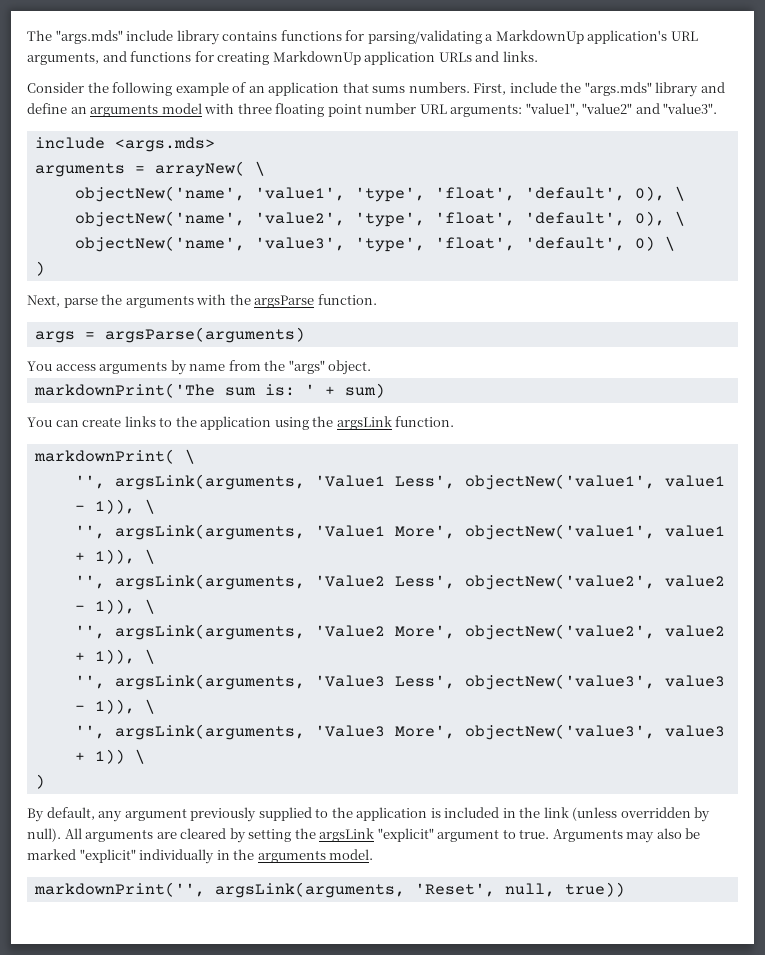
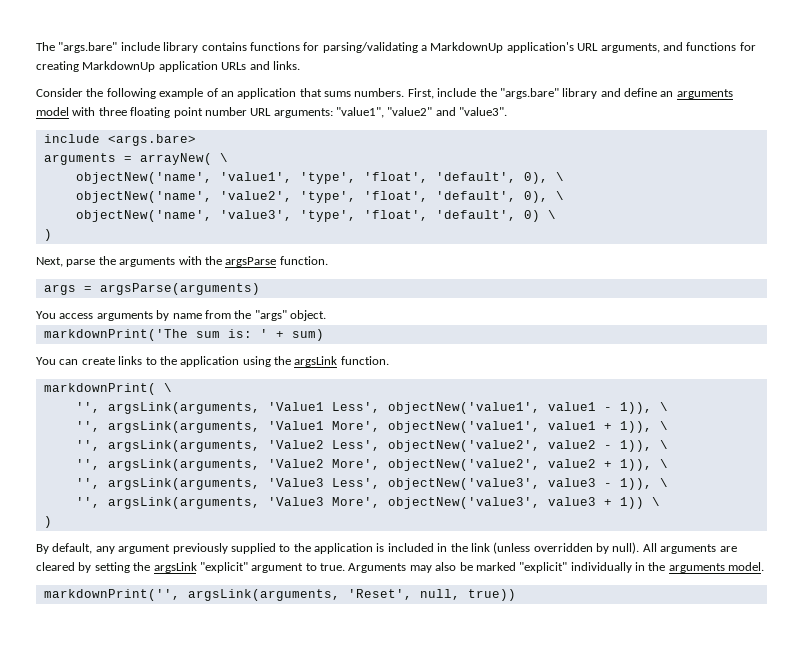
- The "args.mds" include library contains functions for parsing/validating a MarkdownUp application's URL arguments, and functions for creating MarkdownUp application URLs and links.
+ The "args.bare" include library contains functions for parsing/validating a MarkdownUp application's URL arguments, and functions for creating MarkdownUp application URLs and links.
- First, include the "args.mds" library and define an arguments model with three floating point number URL arguments: "value1", "value2" and "value3".
+ First, include the "args.bare" library and define an arguments model with three floating point number URL arguments: "value1", "value2" and "value3".
- include <args.mds>
+ include <args.bare>

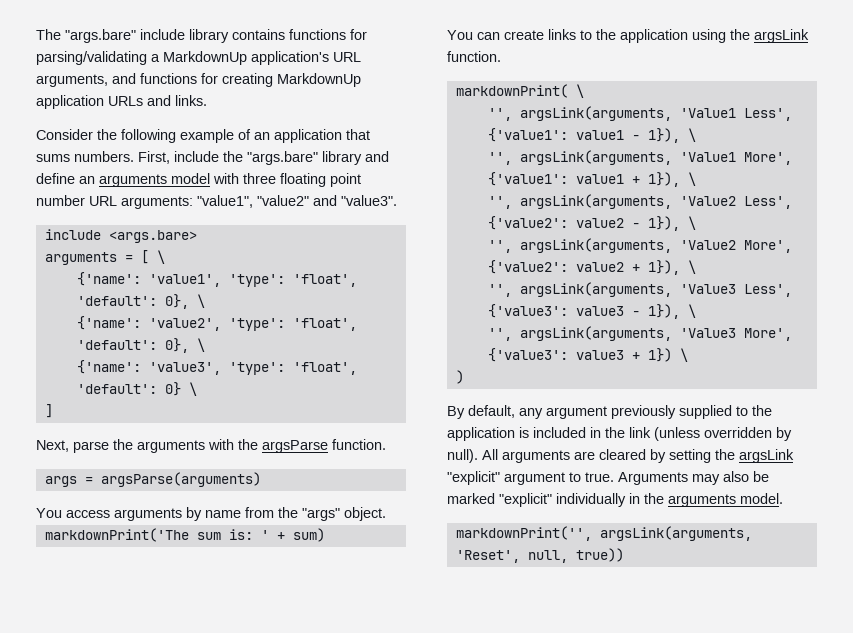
- arguments = arrayNew( \
- objectNew('name', 'value1', 'type', 'float', 'default', 0), \
- objectNew('name', 'value2', 'type', 'float', 'default', 0), \
- objectNew('name', 'value3', 'type', 'float', 'default', 0) \
- )
+ arguments = [ \
+ {'name': 'value1', 'type': 'float', 'default': 0}, \
+ {'name': 'value2', 'type': 'float', 'default': 0}, \
+ {'name': 'value3', 'type': 'float', 'default': 0} \
+ ]
- '', argsLink(arguments, 'Value1 Less', objectNew('value1', value1 - 1)), \
+ '', argsLink(arguments, 'Value1 Less', {'value1': value1 - 1}), \
- '', argsLink(arguments, 'Value1 More', objectNew('value1', value1 + 1)), \
+ '', argsLink(arguments, 'Value1 More', {'value1': value1 + 1}), \
- '', argsLink(arguments, 'Value2 Less', objectNew('value2', value2 - 1)), \
+ '', argsLink(arguments, 'Value2 Less', {'value2': value2 - 1}), \
- '', argsLink(arguments, 'Value2 More', objectNew('value2', value2 + 1)), \
+ '', argsLink(arguments, 'Value2 More', {'value2': value2 + 1}), \
- '', argsLink(arguments, 'Value3 Less', objectNew('value3', value3 - 1)), \
+ '', argsLink(arguments, 'Value3 Less', {'value3': value3 - 1}), \
- '', argsLink(arguments, 'Value3 More', objectNew('value3', value3 + 1)) \
+ '', argsLink(arguments, 'Value3 More', {'value3': value3 + 1}) \

